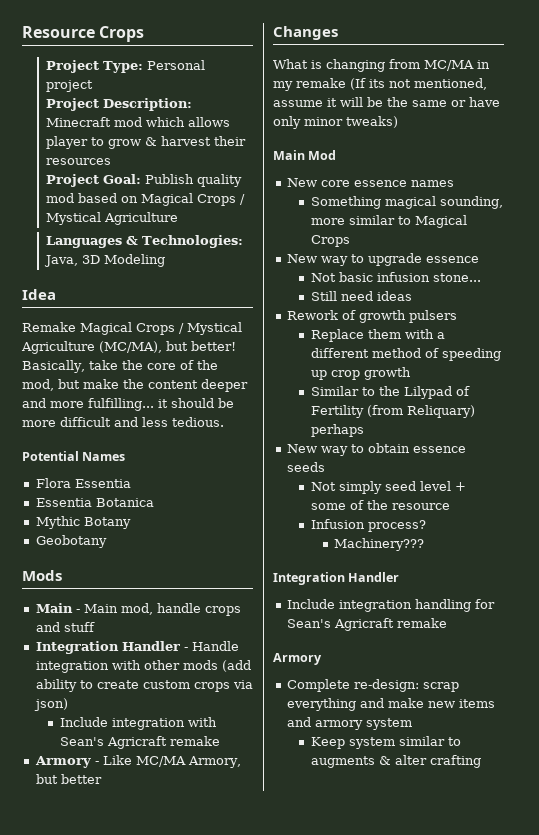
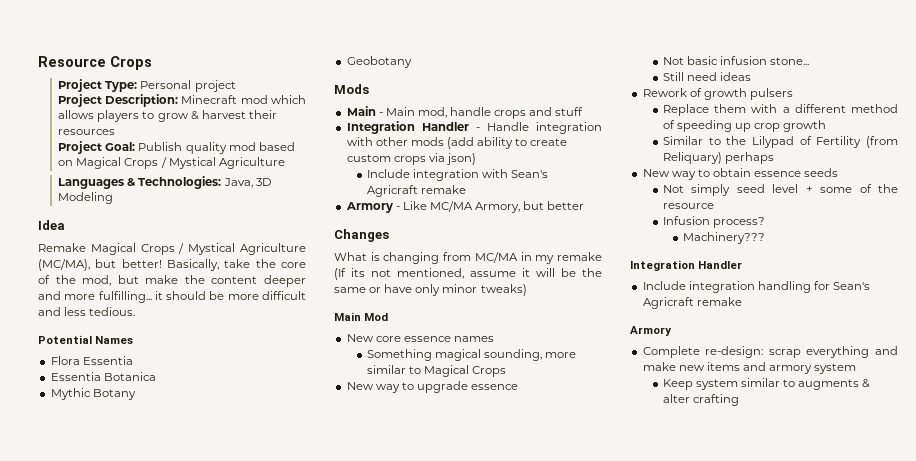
- Project Description: Minecraft mod which allows player to grow & harvest their resources
+ Project Description: Minecraft mod which allows players to grow & harvest their resources

